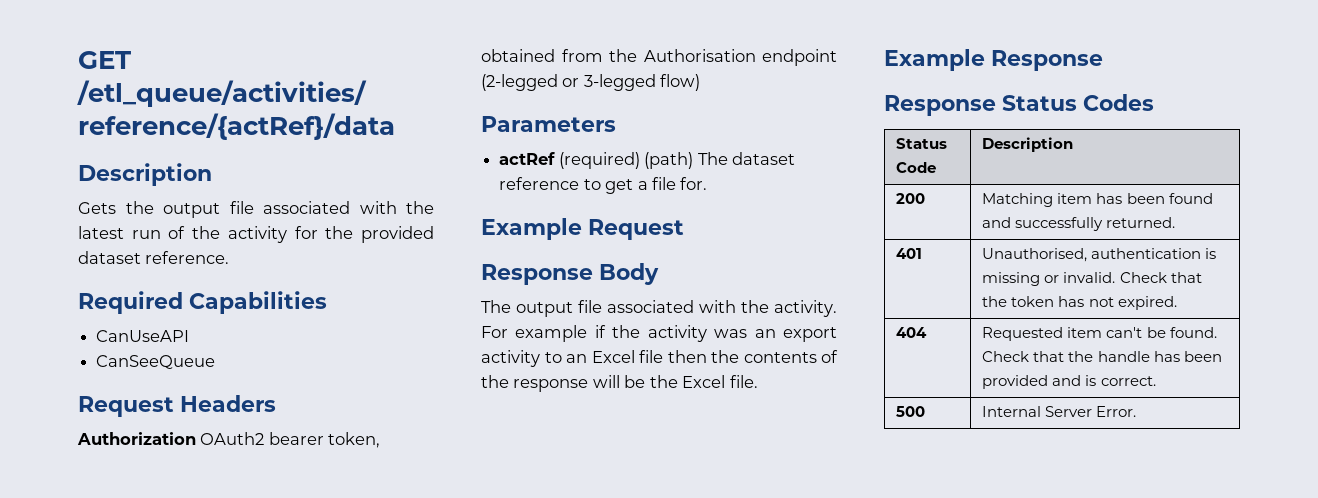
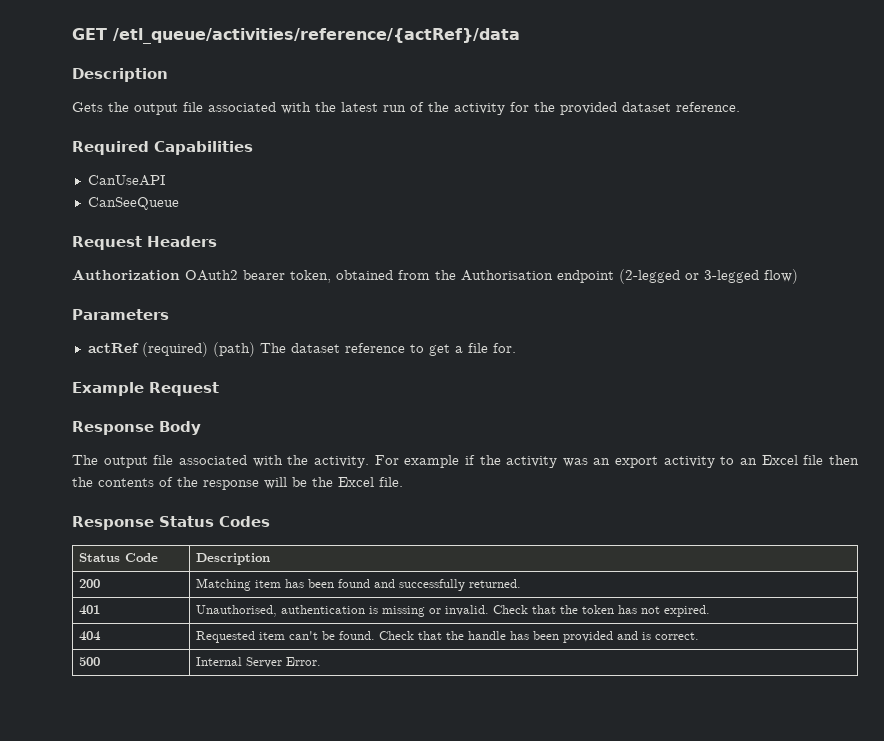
- Example Response

